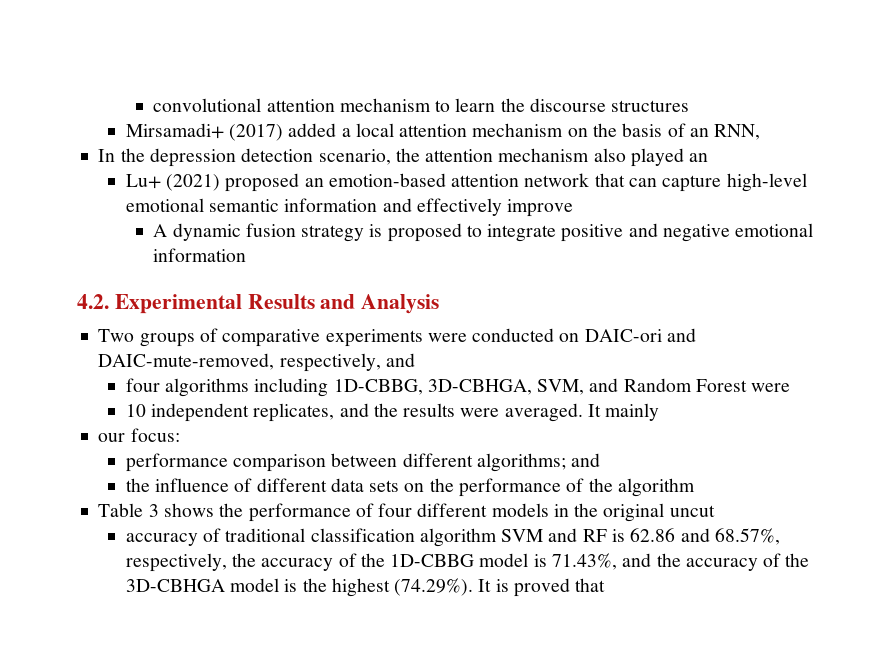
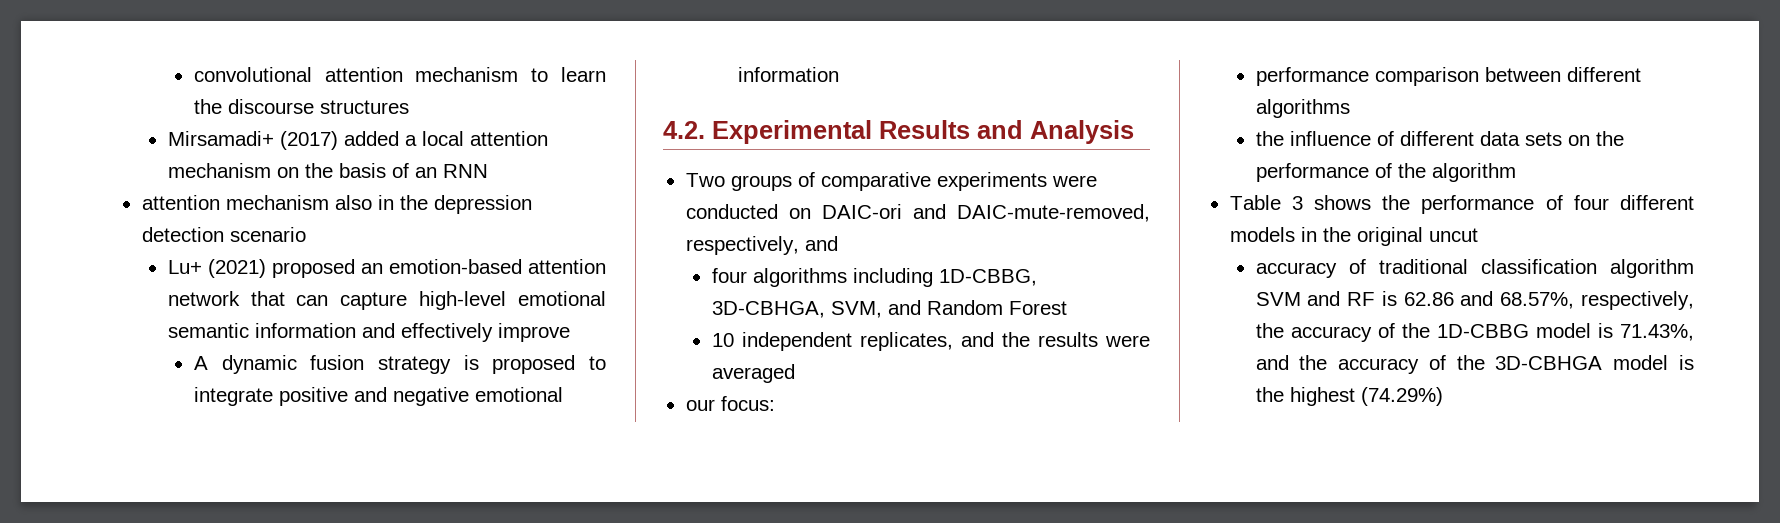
- Mirsamadi+ (2017) added a local attention mechanism on the basis of an RNN,
- In the depression detection scenario, the attention mechanism also played an
+ Mirsamadi+ (2017) added a local attention mechanism on the basis of an RNN
+ attention mechanism also in the depression detection scenario
- four algorithms including 1D-CBBG, 3D-CBHGA, SVM, and Random Forest were
+ four algorithms including 1D-CBBG, 3D-CBHGA, SVM, and Random Forest
- 10 independent replicates, and the results were averaged. It mainly
+ 10 independent replicates, and the results were averaged
- performance comparison between different algorithms; and
+ performance comparison between different algorithms
- accuracy of traditional classification algorithm SVM and RF is 62.86 and 68.57%, respectively, the accuracy of the 1D-CBBG model is 71.43%, and the accuracy of the 3D-CBHGA model is the highest (74.29%). It is proved that
+ accuracy of traditional classification algorithm SVM and RF is 62.86 and 68.57%, respectively, the accuracy of the 1D-CBBG model is 71.43%, and the accuracy of the 3D-CBHGA model is the highest (74.29%)

